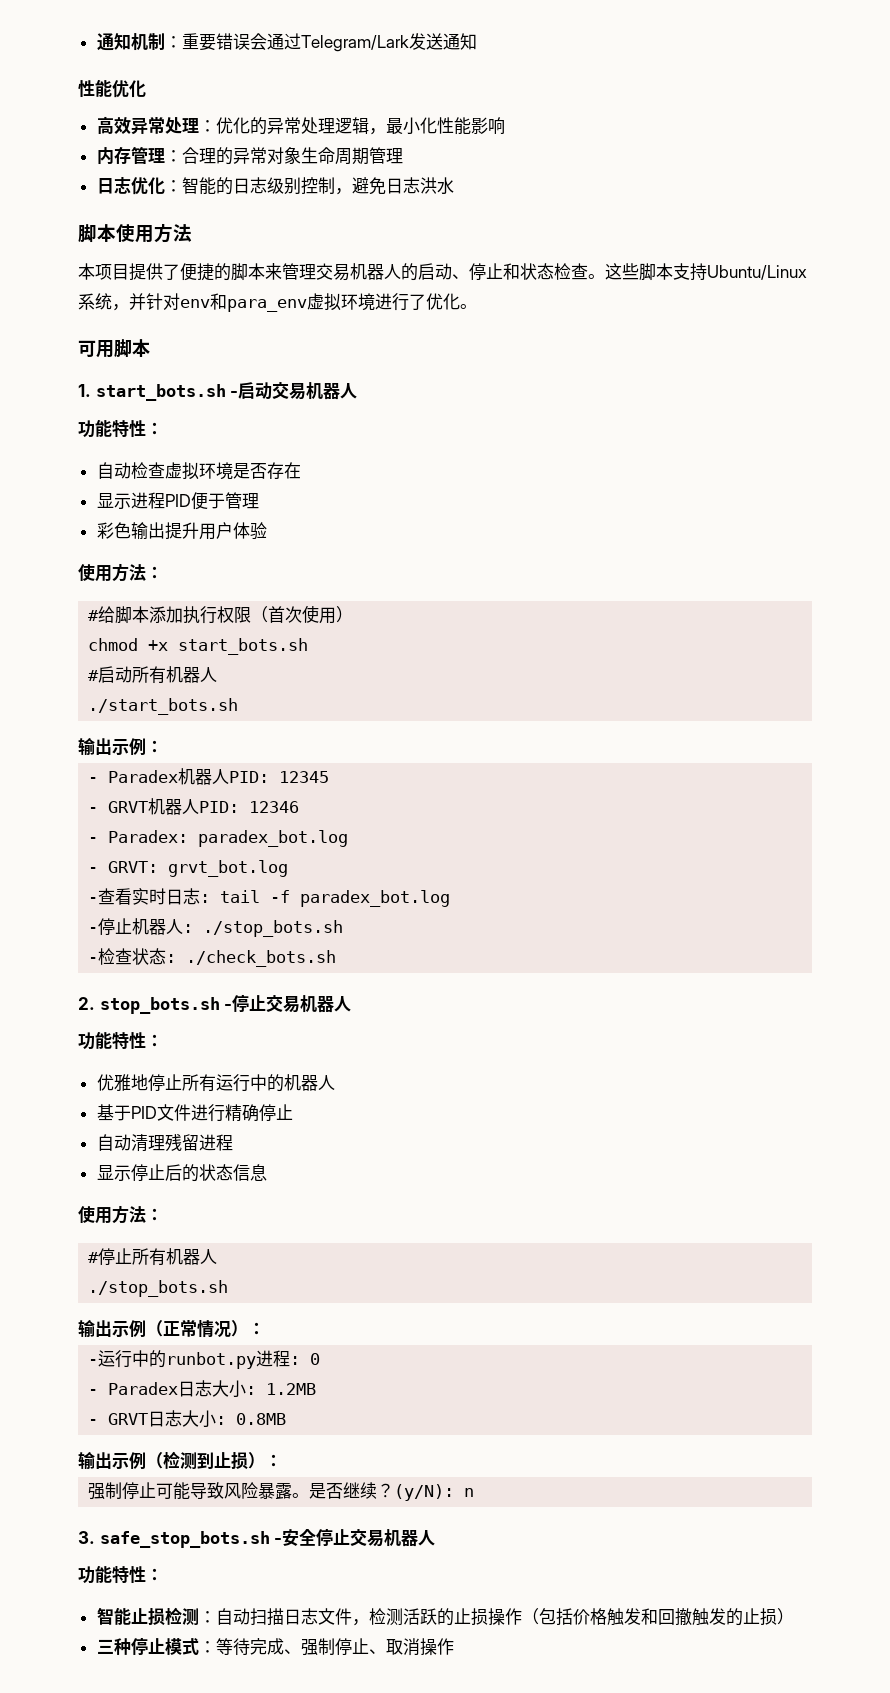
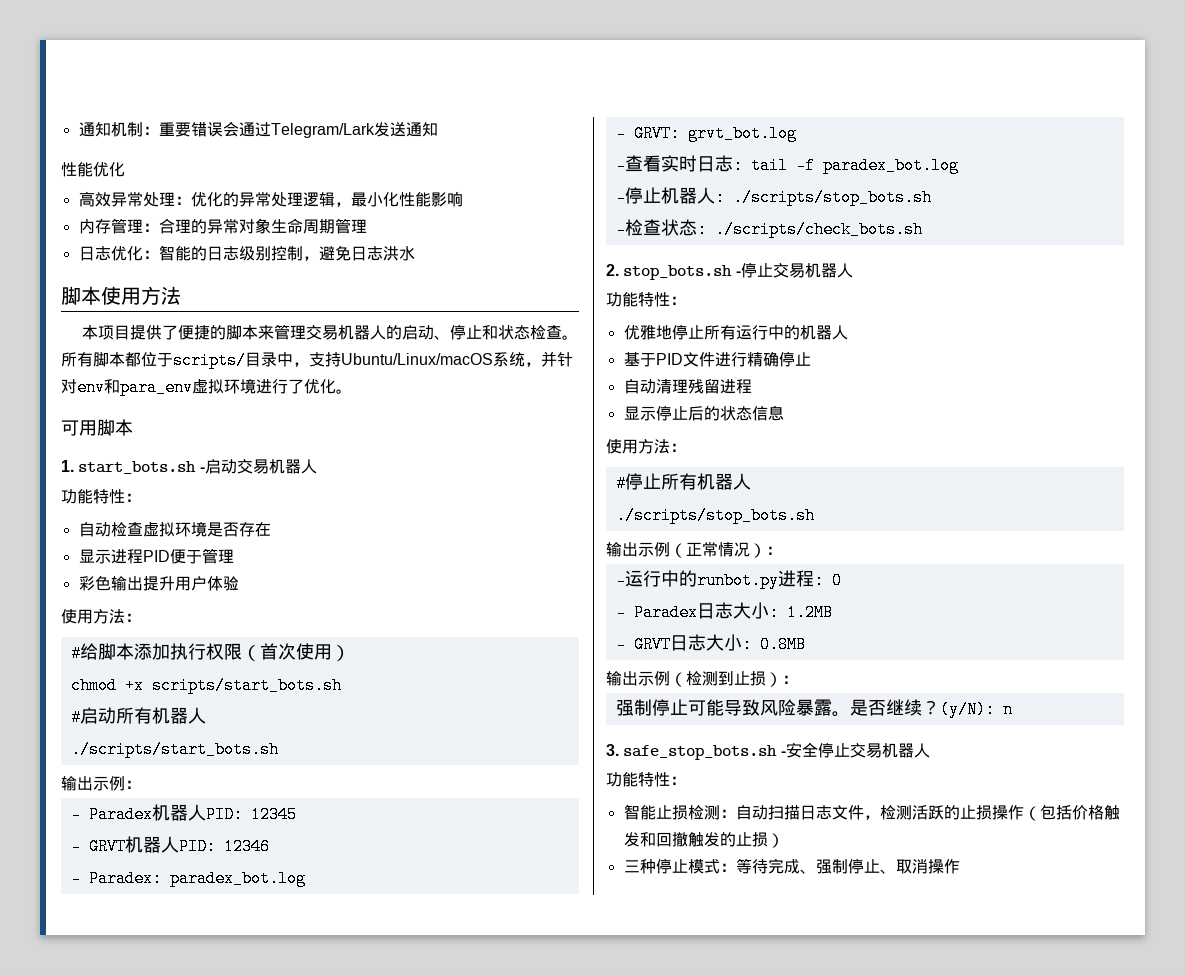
- 这些脚本支持Ubuntu/Linux系统，并针对env和para_env虚拟环境进行了优化。
+ 所有脚本都位于scripts/目录中，支持Ubuntu/Linux/macOS系统，并针对env和para_env虚拟环境进行了优化。
- chmod +x start_bots.sh
+ chmod +x scripts/start_bots.sh
- ./start_bots.sh
+ ./scripts/start_bots.sh
- -停止机器人: ./stop_bots.sh
+ -停止机器人: ./scripts/stop_bots.sh
- -检查状态: ./check_bots.sh
+ -检查状态: ./scripts/check_bots.sh
  #停止所有机器人
- ./stop_bots.sh
+ ./scripts/stop_bots.sh

